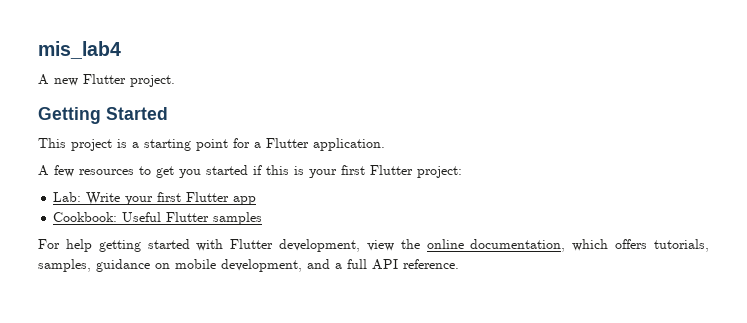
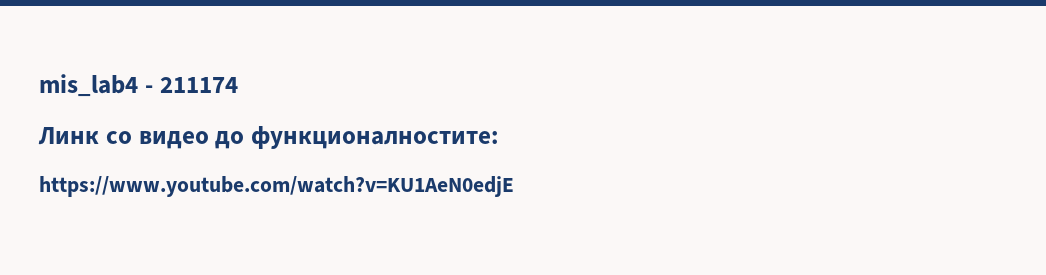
- mis_lab4
- A new Flutter project.
- Getting Started
- This project is a starting point for a Flutter application.
- A few resources to get you started if this is your first Flutter project:
- Lab: Write your first Flutter app
- Cookbook: Useful Flutter samples
- For help getting started with Flutter development, view the online documentation, which offers tutorials, samples, guidance on mobile development, and a full API reference.
+ mis_lab4 - 211174
+ Линк со видео до функционалностите:
+ https://www.youtube.com/watch?v=KU1AeN0edjE

